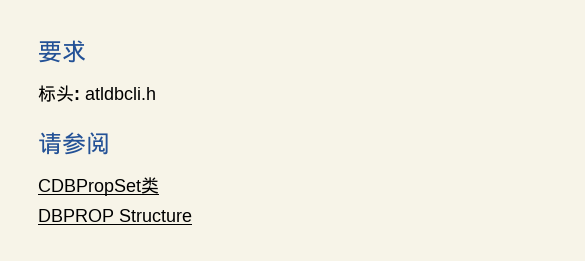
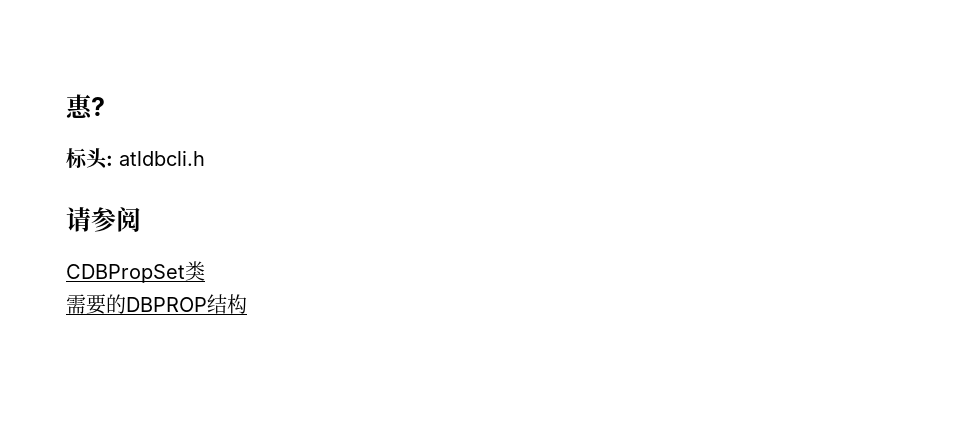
- 要求
+ 惠?
- DBPROP Structure
+ 需要的DBPROP结构

